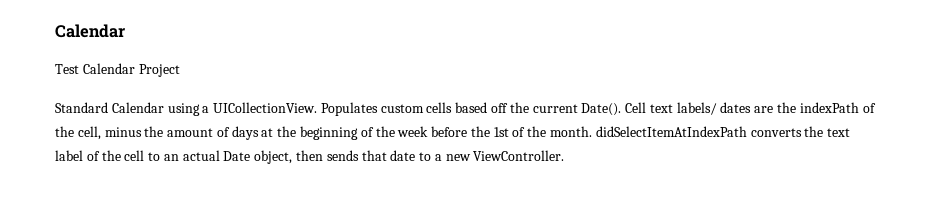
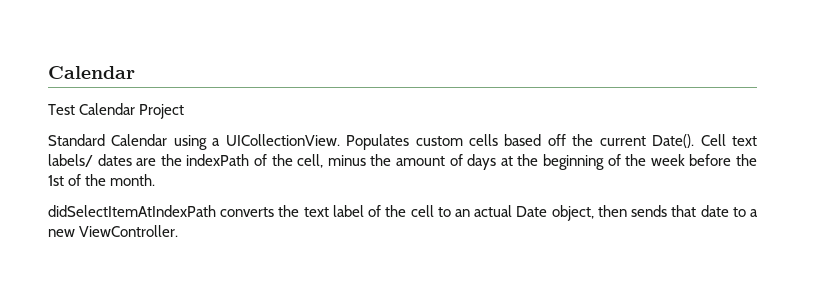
- Cell text labels/ dates are the indexPath of the cell, minus the amount of days at the beginning of the week before the 1st of the month. didSelectItemAtIndexPath converts the text label of the cell to an actual Date object, then sends that date to a new ViewController.
+ Cell text labels/ dates are the indexPath of the cell, minus the amount of days at the beginning of the week before the 1st of the month.
+ didSelectItemAtIndexPath converts the text label of the cell to an actual Date object, then sends that date to a new ViewController.

